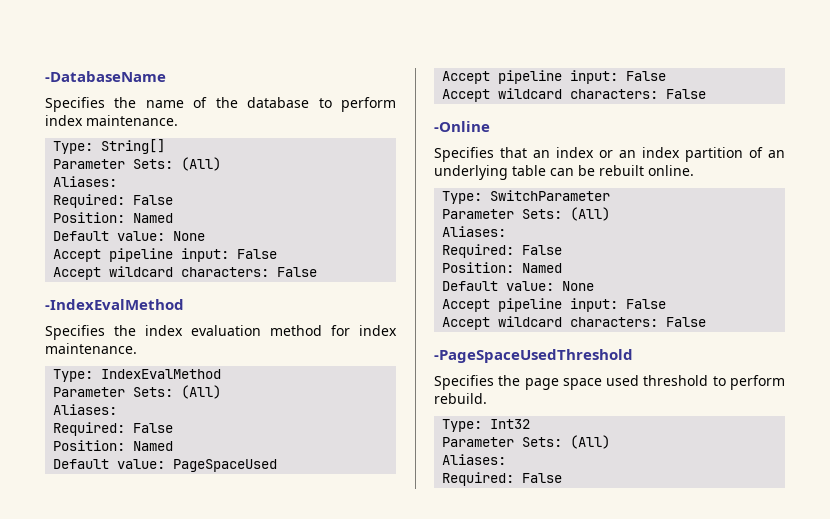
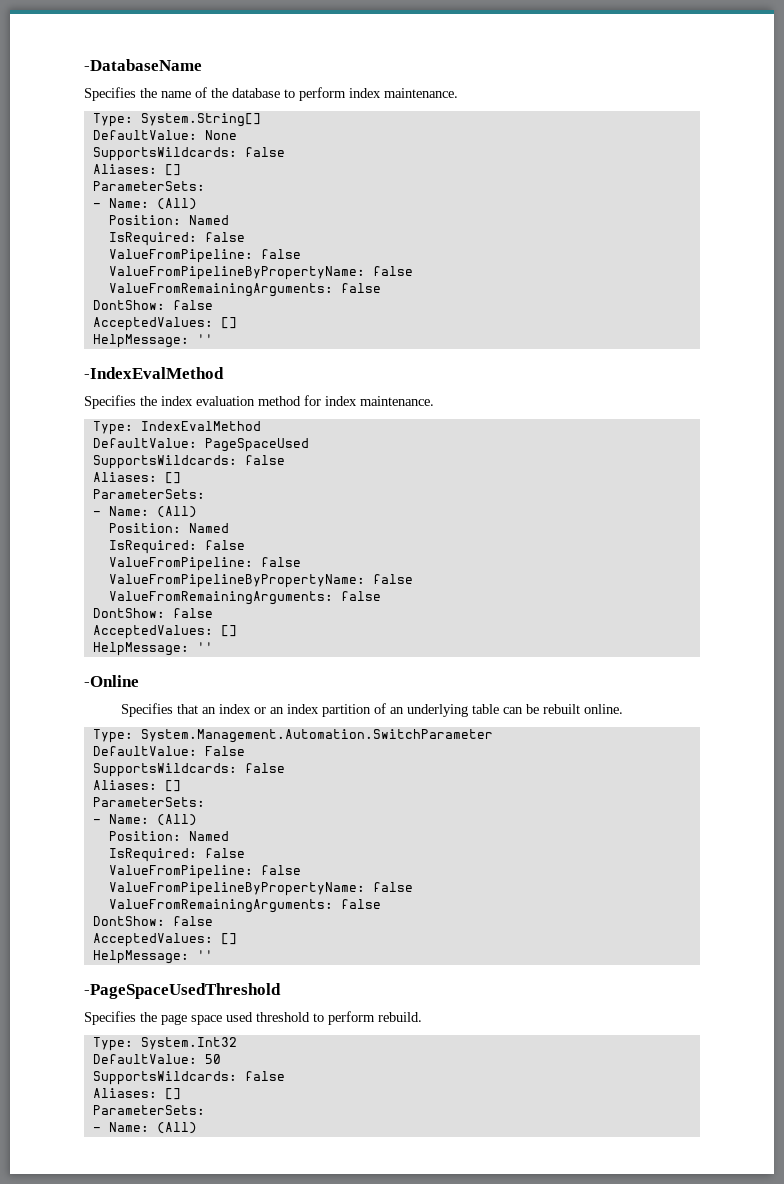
- Type: String[]
- Parameter Sets: (All)
- Aliases:
- Required: False
+ Type: System.String[]
+ DefaultValue: None
+ SupportsWildcards: false
+ Aliases: []
+ ParameterSets:
+ - Name: (All)
  Position: Named
- Default value: None
- Accept pipeline input: False
- Accept wildcard characters: False
+ IsRequired: false
+ ValueFromPipeline: false
+ ValueFromPipelineByPropertyName: false
+ ValueFromRemainingArguments: false
+ DontShow: false
+ AcceptedValues: []
+ HelpMessage: ''
  Type: IndexEvalMethod
- Parameter Sets: (All)
- Aliases:
- Required: False
+ DefaultValue: PageSpaceUsed
+ SupportsWildcards: false
+ Aliases: []
+ ParameterSets:
+ - Name: (All)
  Position: Named
- Default value: PageSpaceUsed
- Accept pipeline input: False
- Accept wildcard characters: False
+ IsRequired: false
+ ValueFromPipeline: false
+ ValueFromPipelineByPropertyName: false
+ ValueFromRemainingArguments: false
+ DontShow: false
+ AcceptedValues: []
+ HelpMessage: ''
- Type: SwitchParameter
- Parameter Sets: (All)
- Aliases:
- Required: False
+ Type: System.Management.Automation.SwitchParameter
+ DefaultValue: False
+ SupportsWildcards: false
+ Aliases: []
+ ParameterSets:
+ - Name: (All)
  Position: Named
- Default value: None
- Accept pipeline input: False
- Accept wildcard characters: False
+ IsRequired: false
+ ValueFromPipeline: false
+ ValueFromPipelineByPropertyName: false
+ ValueFromRemainingArguments: false
+ DontShow: false
+ AcceptedValues: []
+ HelpMessage: ''
- Type: Int32
- Parameter Sets: (All)
- Aliases:
- Required: False
+ Type: System.Int32
+ DefaultValue: 50
+ SupportsWildcards: false
+ Aliases: []
+ ParameterSets:
+ - Name: (All)

